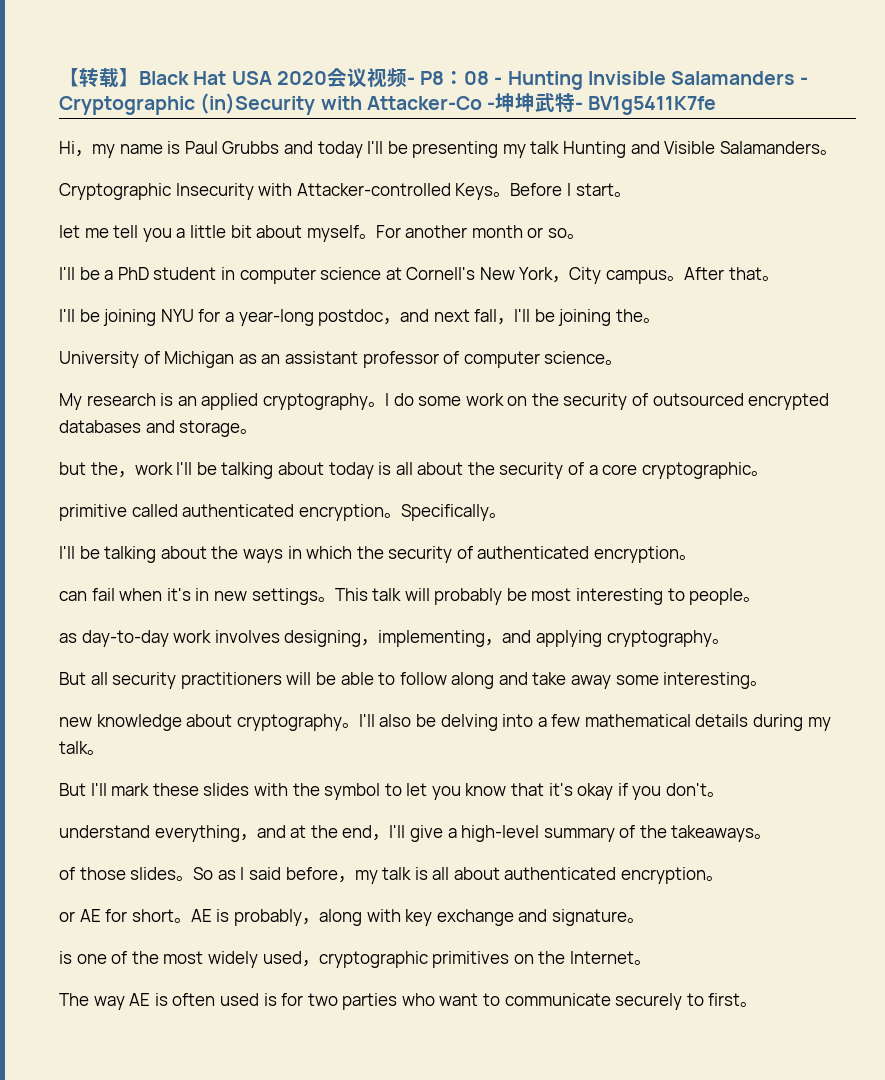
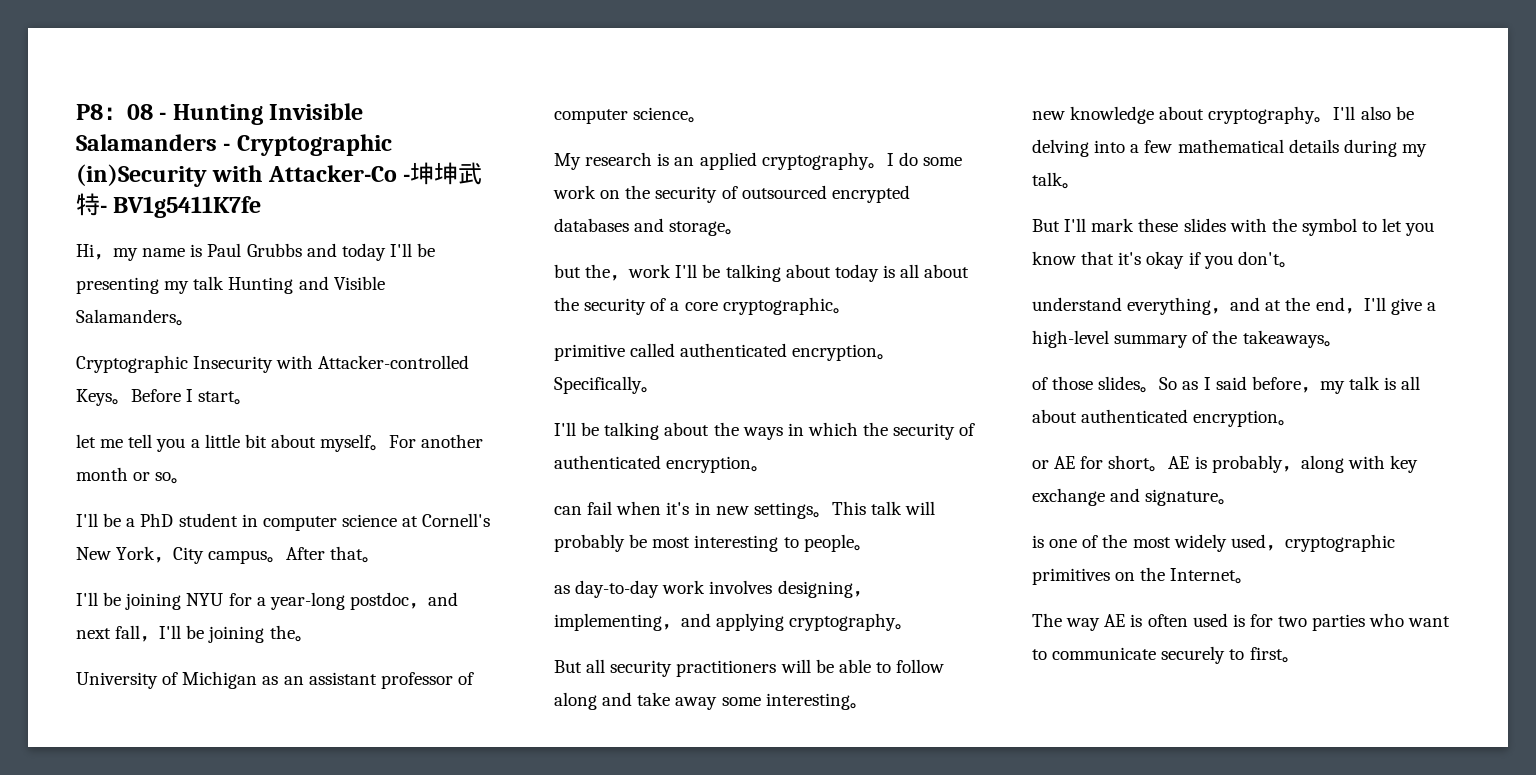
- 【转载】Black Hat USA 2020会议视频- P8：08 - Hunting Invisible Salamanders - Cryptographic (in)Security with Attacker-Co -坤坤武特- BV1g5411K7fe
+ P8：08 - Hunting Invisible Salamanders - Cryptographic (in)Security with Attacker-Co -坤坤武特- BV1g5411K7fe

